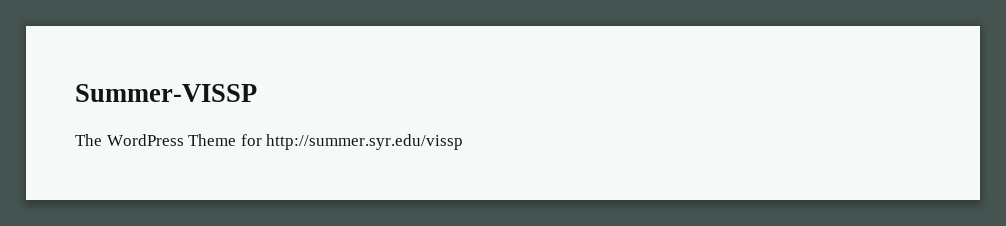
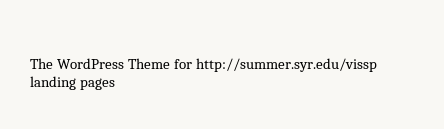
- Summer-VISSP
- The WordPress Theme for http://summer.syr.edu/vissp
+ The WordPress Theme for http://summer.syr.edu/vissp landing pages

